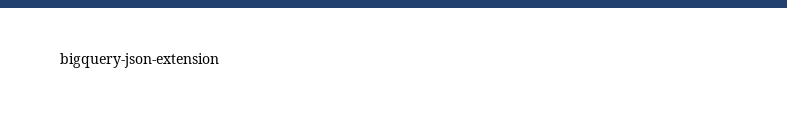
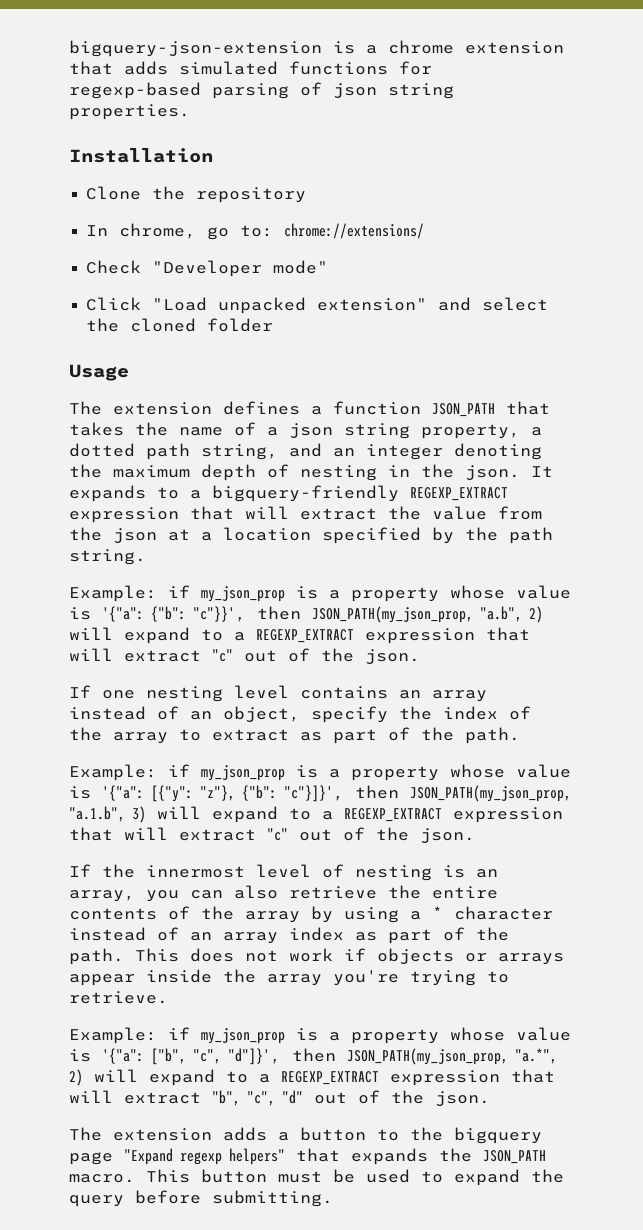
- bigquery-json-extension
+ bigquery-json-extension is a chrome extension that adds simulated functions for regexp-based parsing of json string properties.
+ Installation
+ Clone the repository
+ In chrome, go to: chrome://extensions/
+ Check "Developer mode"
+ Click "Load unpacked extension" and select the cloned folder
+ Usage
+ The extension defines a function JSON_PATH that takes the name of a json string property, a dotted path string, and an integer denoting the maximum depth of nesting in the json. It expands to a bigquery-friendly REGEXP_EXTRACT expression that will extract the value from the json at a location specified by the path string.
+ Example: if my_json_prop is a property whose value is '{"a": {"b": "c"}}', then JSON_PATH(my_json_prop, "a.b", 2) will expand to a REGEXP_EXTRACT expression that will extract "c" out of the json.
+ If one nesting level contains an array instead of an object, specify the index of the array to extract as part of the path.
+ Example: if my_json_prop is a property whose value is '{"a": [{"y": "z"}, {"b": "c"}]}', then JSON_PATH(my_json_prop, "a.1.b", 3) will expand to a REGEXP_EXTRACT expression that will extract "c" out of the json.
+ If the innermost level of nesting is an array, you can also retrieve the entire contents of the array by using a * character instead of an array index as part of the path. This does not work if objects or arrays appear inside the array you're trying to retrieve.
+ Example: if my_json_prop is a property whose value is '{"a": ["b", "c", "d"]}', then JSON_PATH(my_json_prop, "a.*", 2) will expand to a REGEXP_EXTRACT expression that will extract "b", "c", "d" out of the json.
+ The extension adds a button to the bigquery page "Expand regexp helpers" that expands the JSON_PATH macro. This button must be used to expand the query before submitting.

